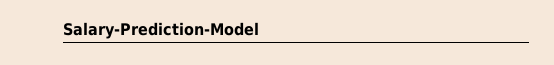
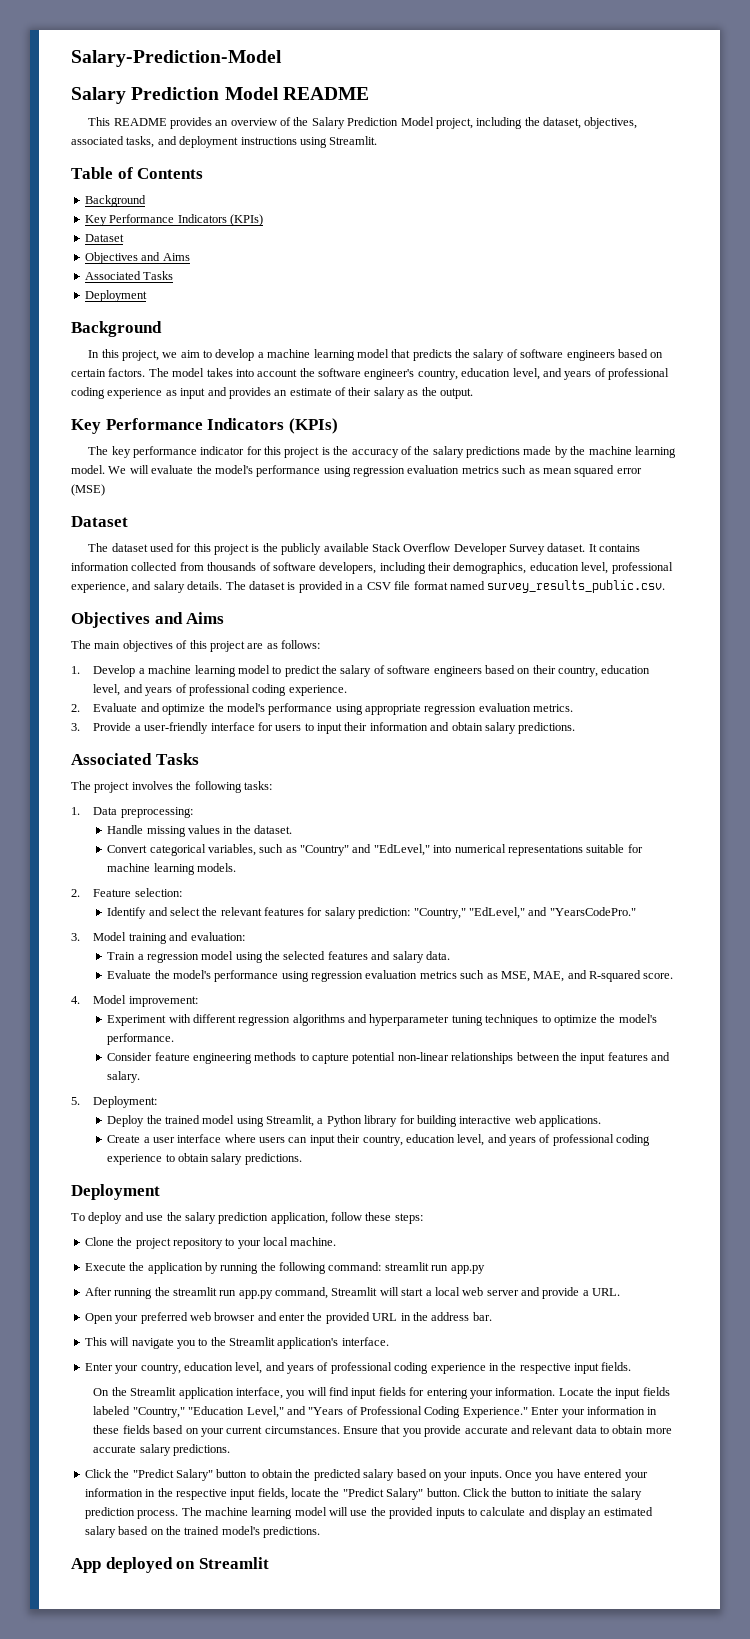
+ Salary Prediction Model README
+ This README provides an overview of the Salary Prediction Model project, including the dataset, objectives, associated tasks, and deployment instructions using Streamlit.
+ Table of Contents
+ Background
+ Key Performance Indicators (KPIs)
+ Dataset
+ Objectives and Aims
+ Associated Tasks
+ Deployment
+ Background
+ In this project, we aim to develop a machine learning model that predicts the salary of software engineers based on certain factors. The model takes into account the software engineer's country, education level, and years of professional coding experience as input and provides an estimate of their salary as the output.
+ Key Performance Indicators (KPIs)
+ The key performance indicator for this project is the accuracy of the salary predictions made by the machine learning model. We will evaluate the model's performance using regression evaluation metrics such as mean squared error (MSE)
+ Dataset
+ The dataset used for this project is the publicly available Stack Overflow Developer Survey dataset. It contains information collected from thousands of software developers, including their demographics, education level, professional experience, and salary details. The dataset is provided in a CSV file format named survey_results_public.csv.
+ Objectives and Aims
+ The main objectives of this project are as follows:
+ 1. Develop a machine learning model to predict the salary of software engineers based on their country, education level, and years of professional coding experience.
+ 2. Evaluate and optimize the model's performance using appropriate regression evaluation metrics.
+ 3. Provide a user-friendly interface for users to input their information and obtain salary predictions.
+ Associated Tasks
+ The project involves the following tasks:
+ 1. Data preprocessing:
+ Handle missing values in the dataset.
+ Convert categorical variables, such as "Country" and "EdLevel," into numerical representations suitable for machine learning models.
+ 2. Feature selection:
+ Identify and select the relevant features for salary prediction: "Country," "EdLevel," and "YearsCodePro."
+ 3. Model training and evaluation:
+ Train a regression model using the selected features and salary data.
+ Evaluate the model's performance using regression evaluation metrics such as MSE, MAE, and R-squared score.
+ 4. Model improvement:
+ Experiment with different regression algorithms and hyperparameter tuning techniques to optimize the model's performance.
+ Consider feature engineering methods to capture potential non-linear relationships between the input features and salary.
+ 5. Deployment:
+ Deploy the trained model using Streamlit, a Python library for building interactive web applications.
+ Create a user interface where users can input their country, education level, and years of professional coding experience to obtain salary predictions.
+ Deployment
+ To deploy and use the salary prediction application, follow these steps:
+ Clone the project repository to your local machine.
+ Execute the application by running the following command: streamlit run app.py
+ After running the streamlit run app.py command, Streamlit will start a local web server and provide a URL.
+ Open your preferred web browser and enter the provided URL in the address bar.
+ This will navigate you to the Streamlit application's interface.
+ Enter your country, education level, and years of professional coding experience in the respective input fields.
+ On the Streamlit application interface, you will find input fields for entering your information. Locate the input fields labeled "Country," "Education Level," and "Years of Professional Coding Experience." Enter your information in these fields based on your current circumstances. Ensure that you provide accurate and relevant data to obtain more accurate salary predictions.
+ Click the "Predict Salary" button to obtain the predicted salary based on your inputs. Once you have entered your information in the respective input fields, locate the "Predict Salary" button. Click the button to initiate the salary prediction process. The machine learning model will use the provided inputs to calculate and display an estimated salary based on the trained model's predictions.
+ App deployed on Streamlit

